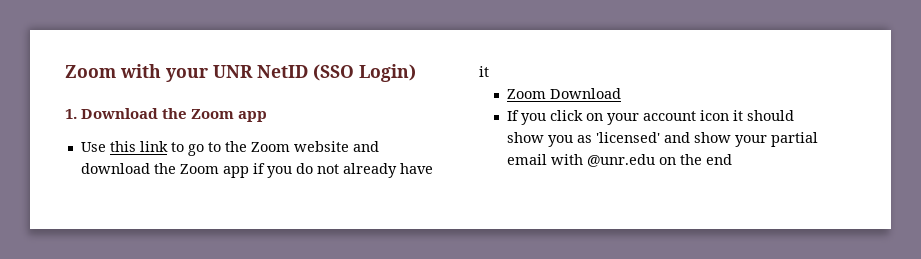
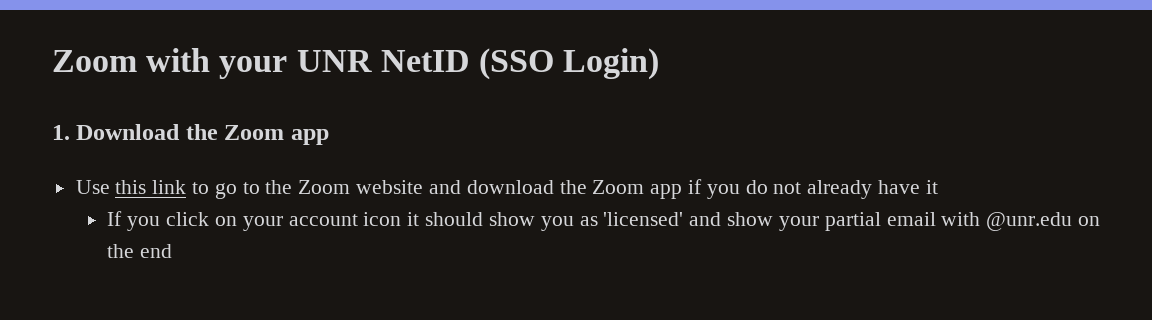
- Zoom Download

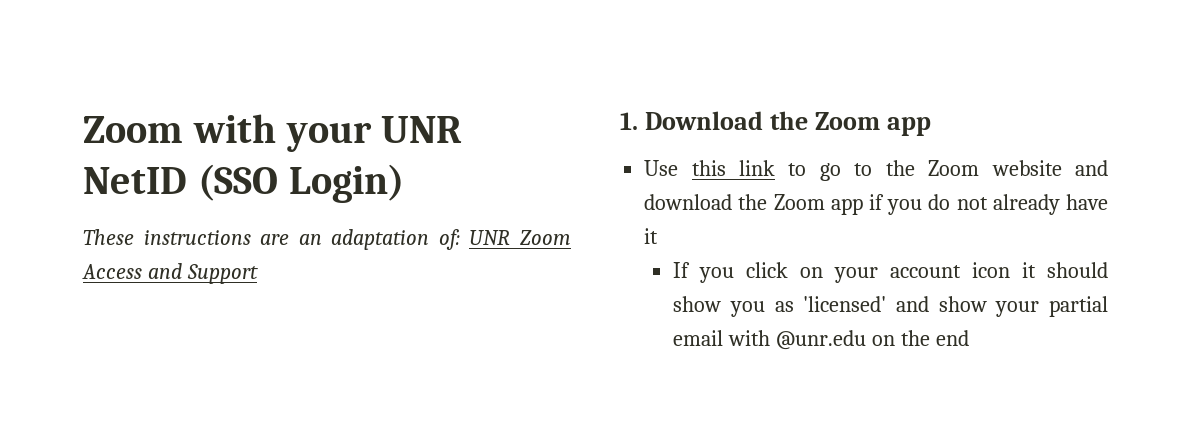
+ These instructions are an adaptation of: UNR Zoom Access and Support

